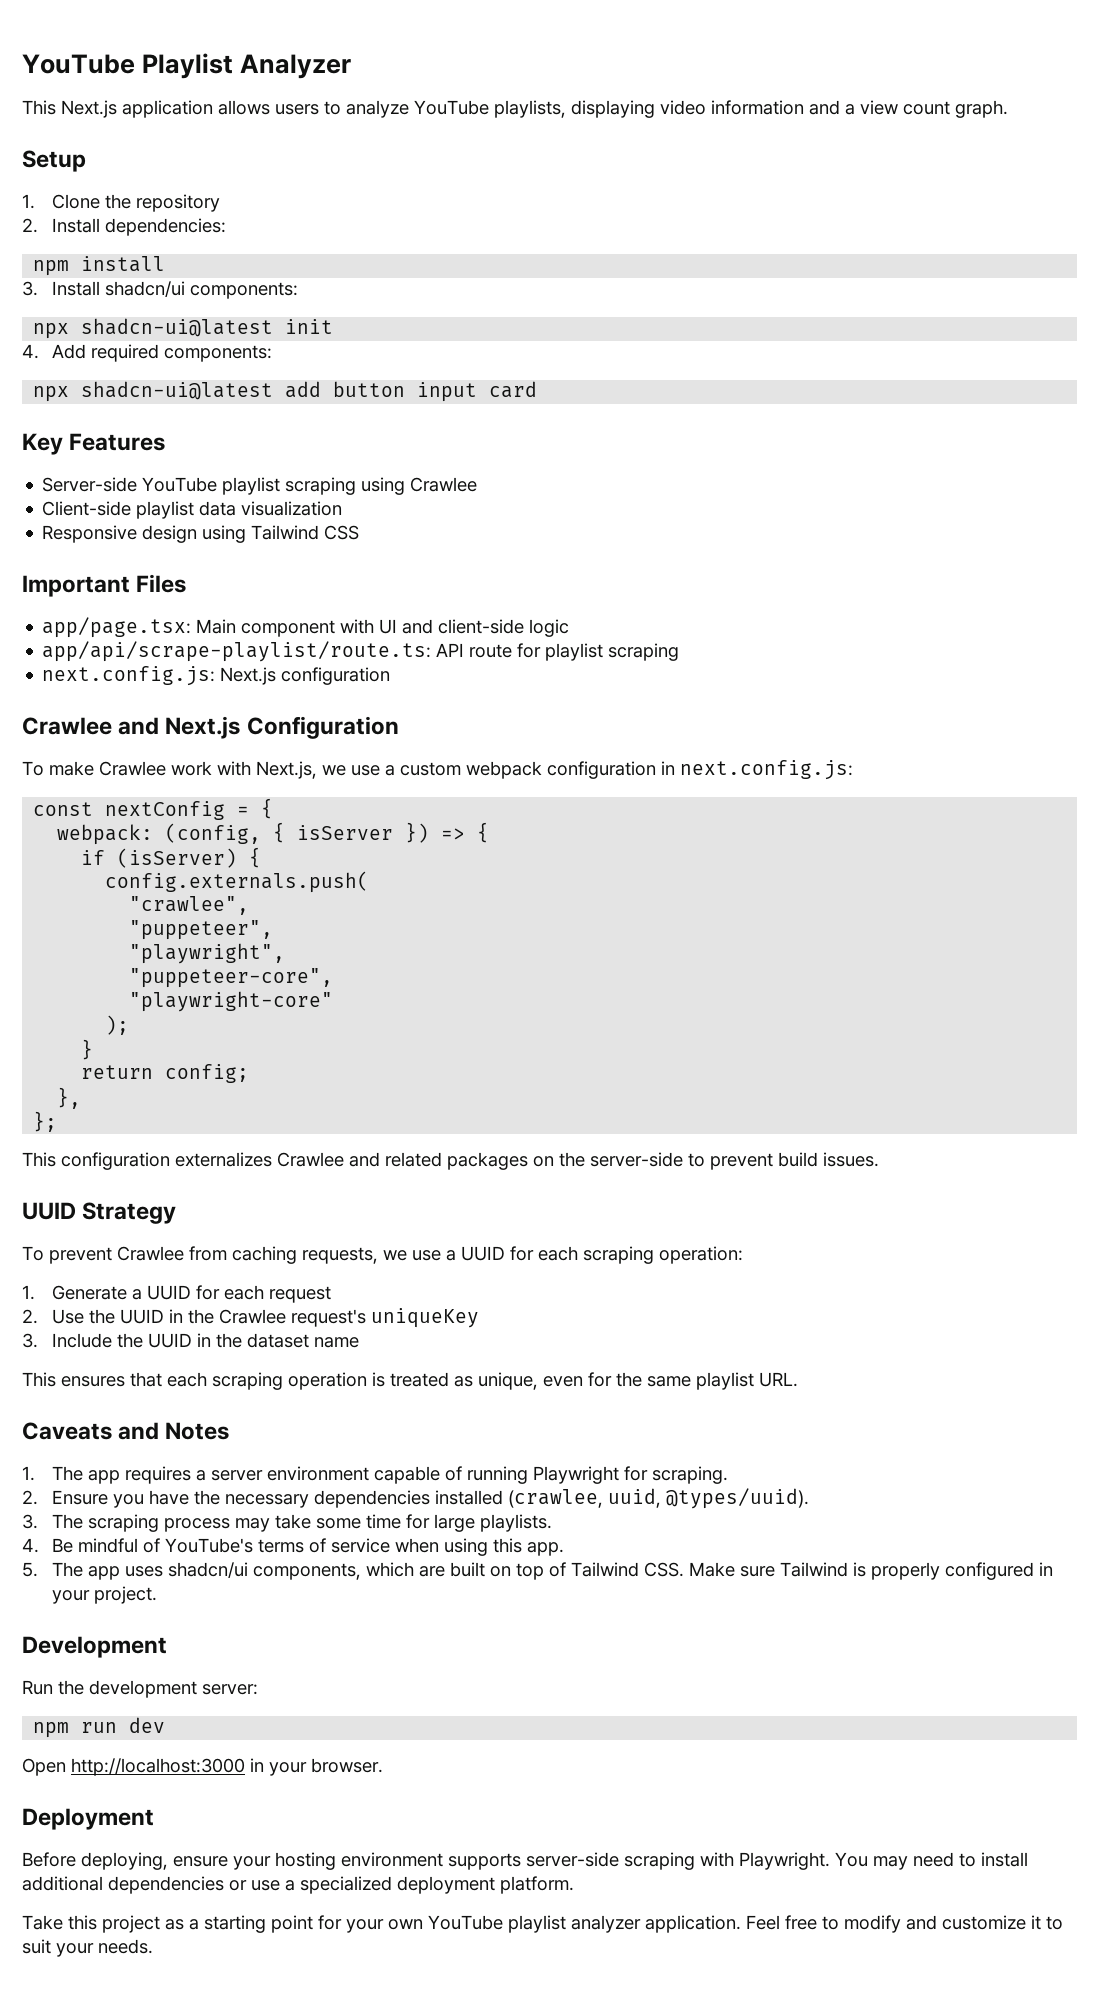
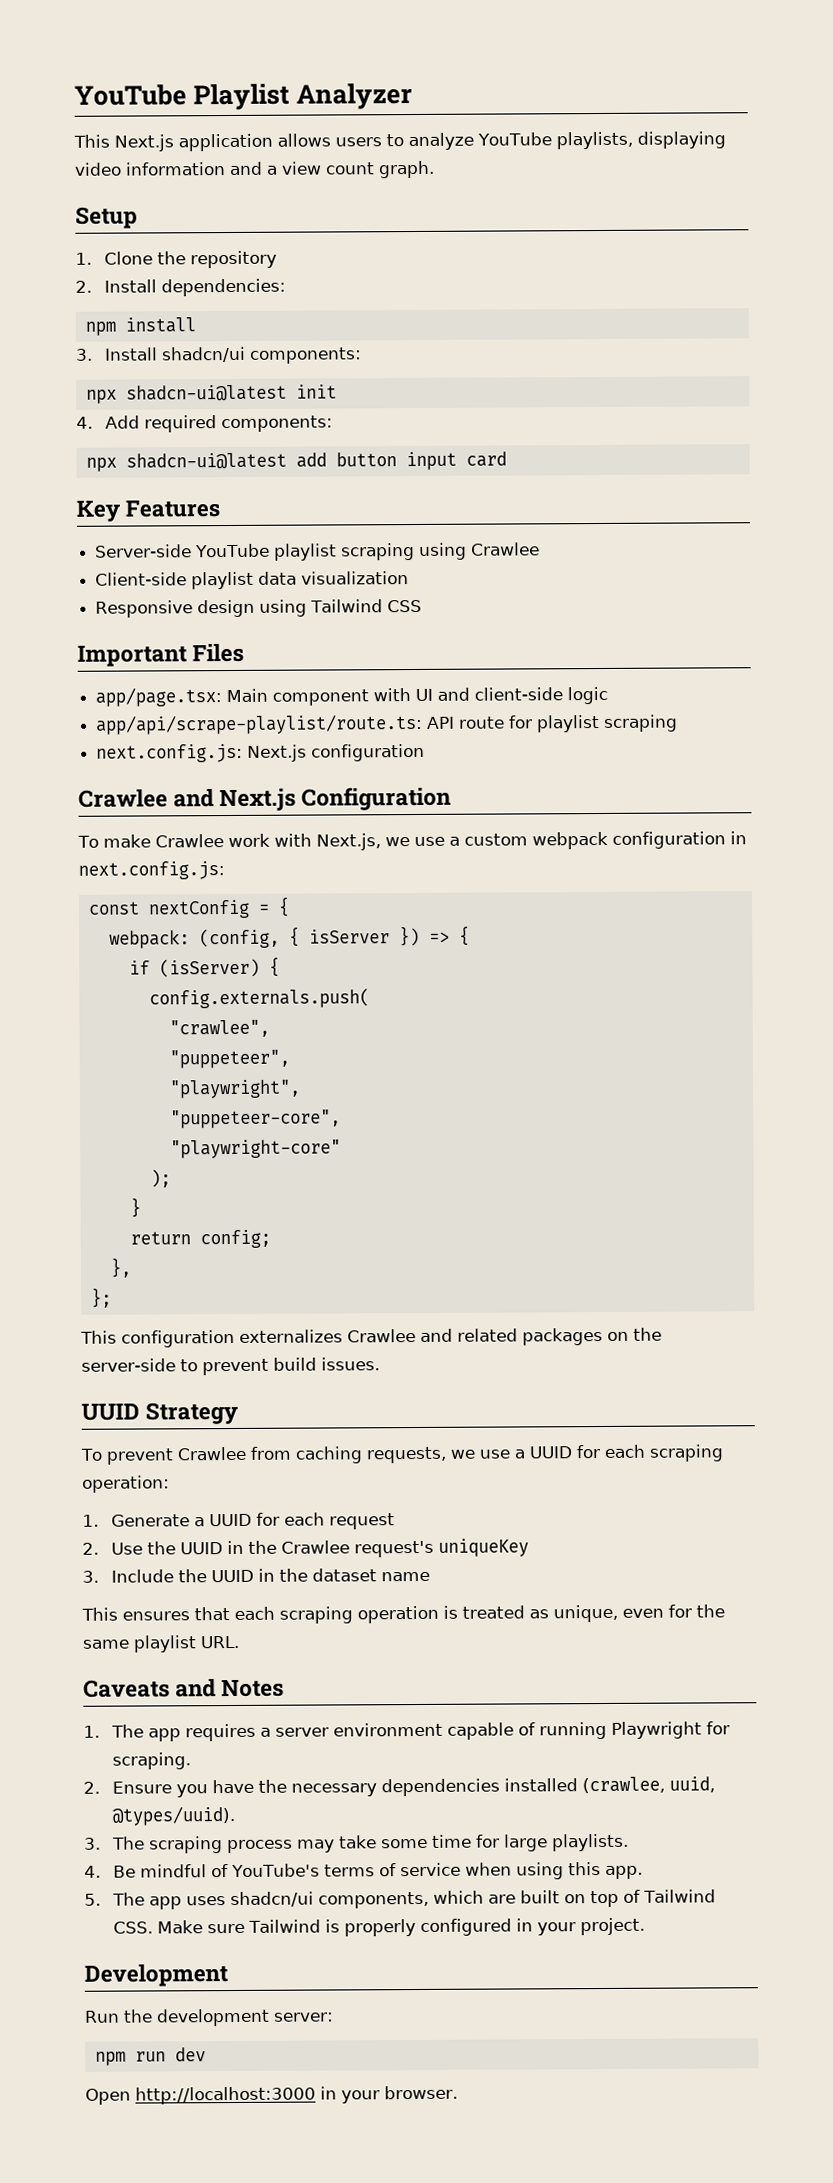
- Deployment
- Before deploying, ensure your hosting environment supports server-side scraping with Playwright. You may need to install additional dependencies or use a specialized deployment platform.
- Take this project as a starting point for your own YouTube playlist analyzer application. Feel free to modify and customize it to suit your needs.

